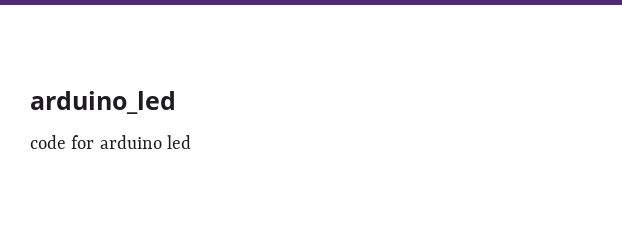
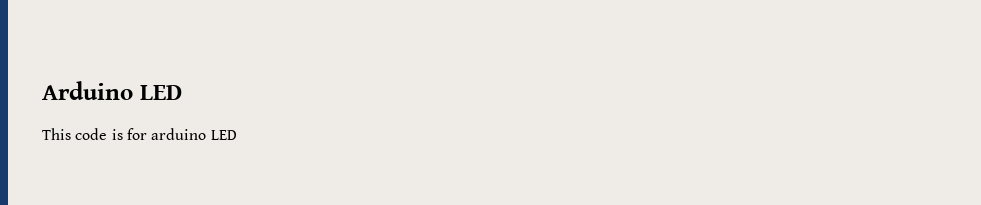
- arduino_led
- code for arduino led
+ Arduino LED
+ This code is for arduino LED

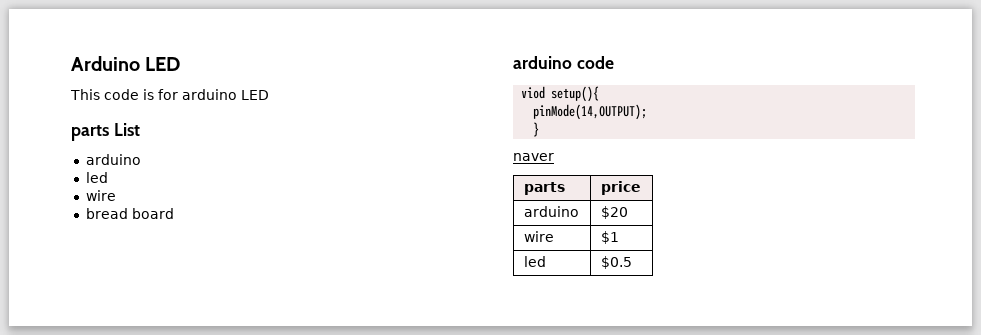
+ parts List
+ arduino
+ led
+ wire
+ bread board
+ arduino code
+ viod setup(){
+ pinMode(14,OUTPUT);
+ }
+ naver
+ parts | price
+ arduino | $20
+ wire | $1
+ led | $0.5

